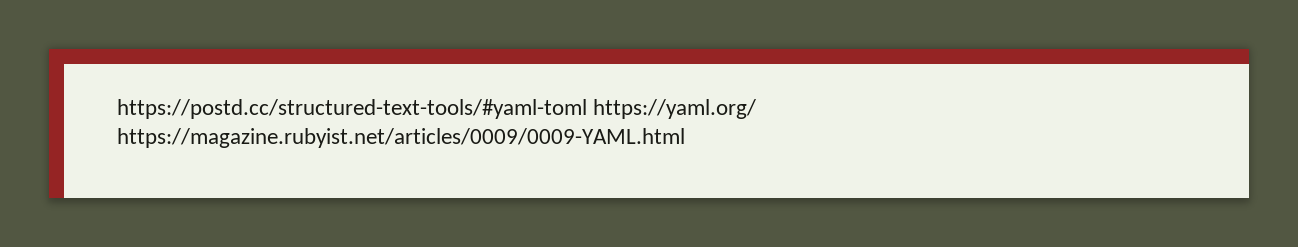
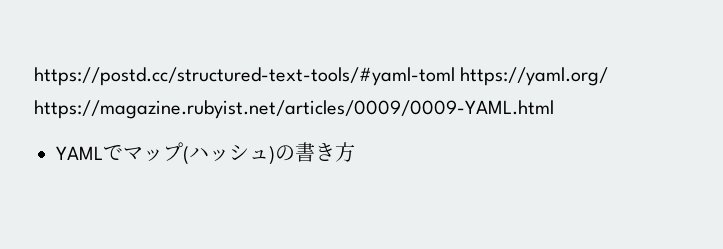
+ YAMLでマップ(ハッシュ)の書き方

